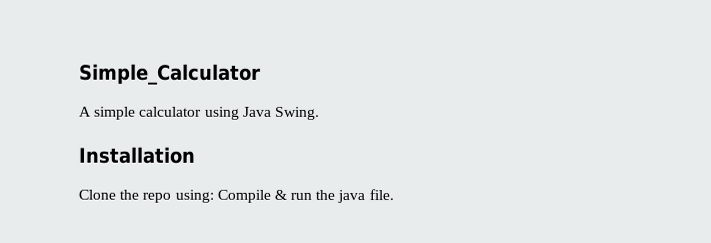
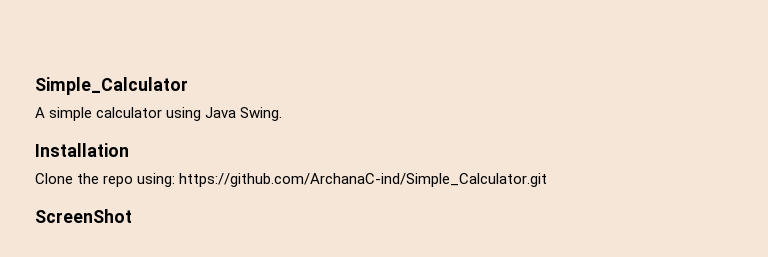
- Clone the repo using: Compile & run the java file.
+ Clone the repo using: https://github.com/ArchanaC-ind/Simple_Calculator.git
+ ScreenShot

